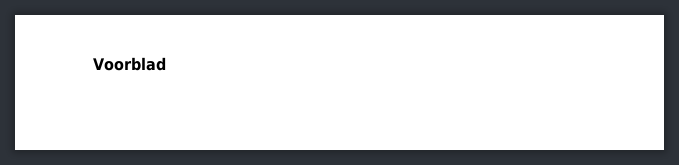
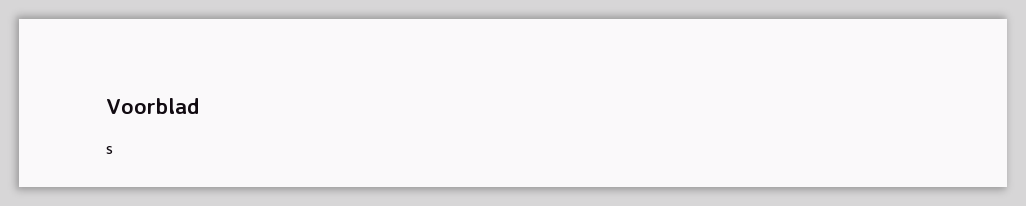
+ s

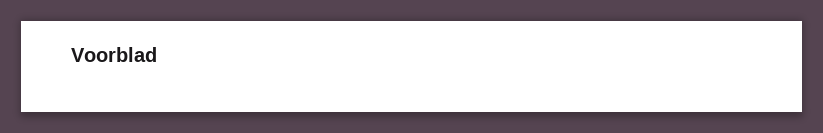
- s

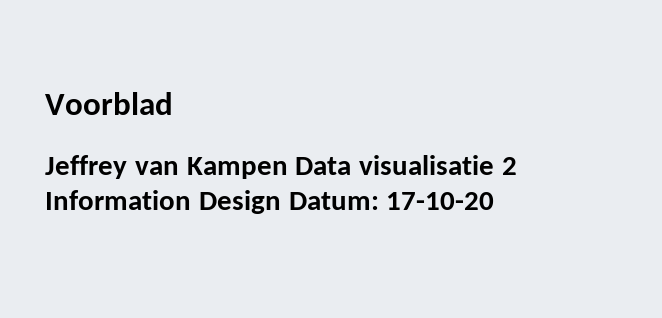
+ Jeffrey van Kampen Data visualisatie 2 Information Design Datum: 17-10-20

